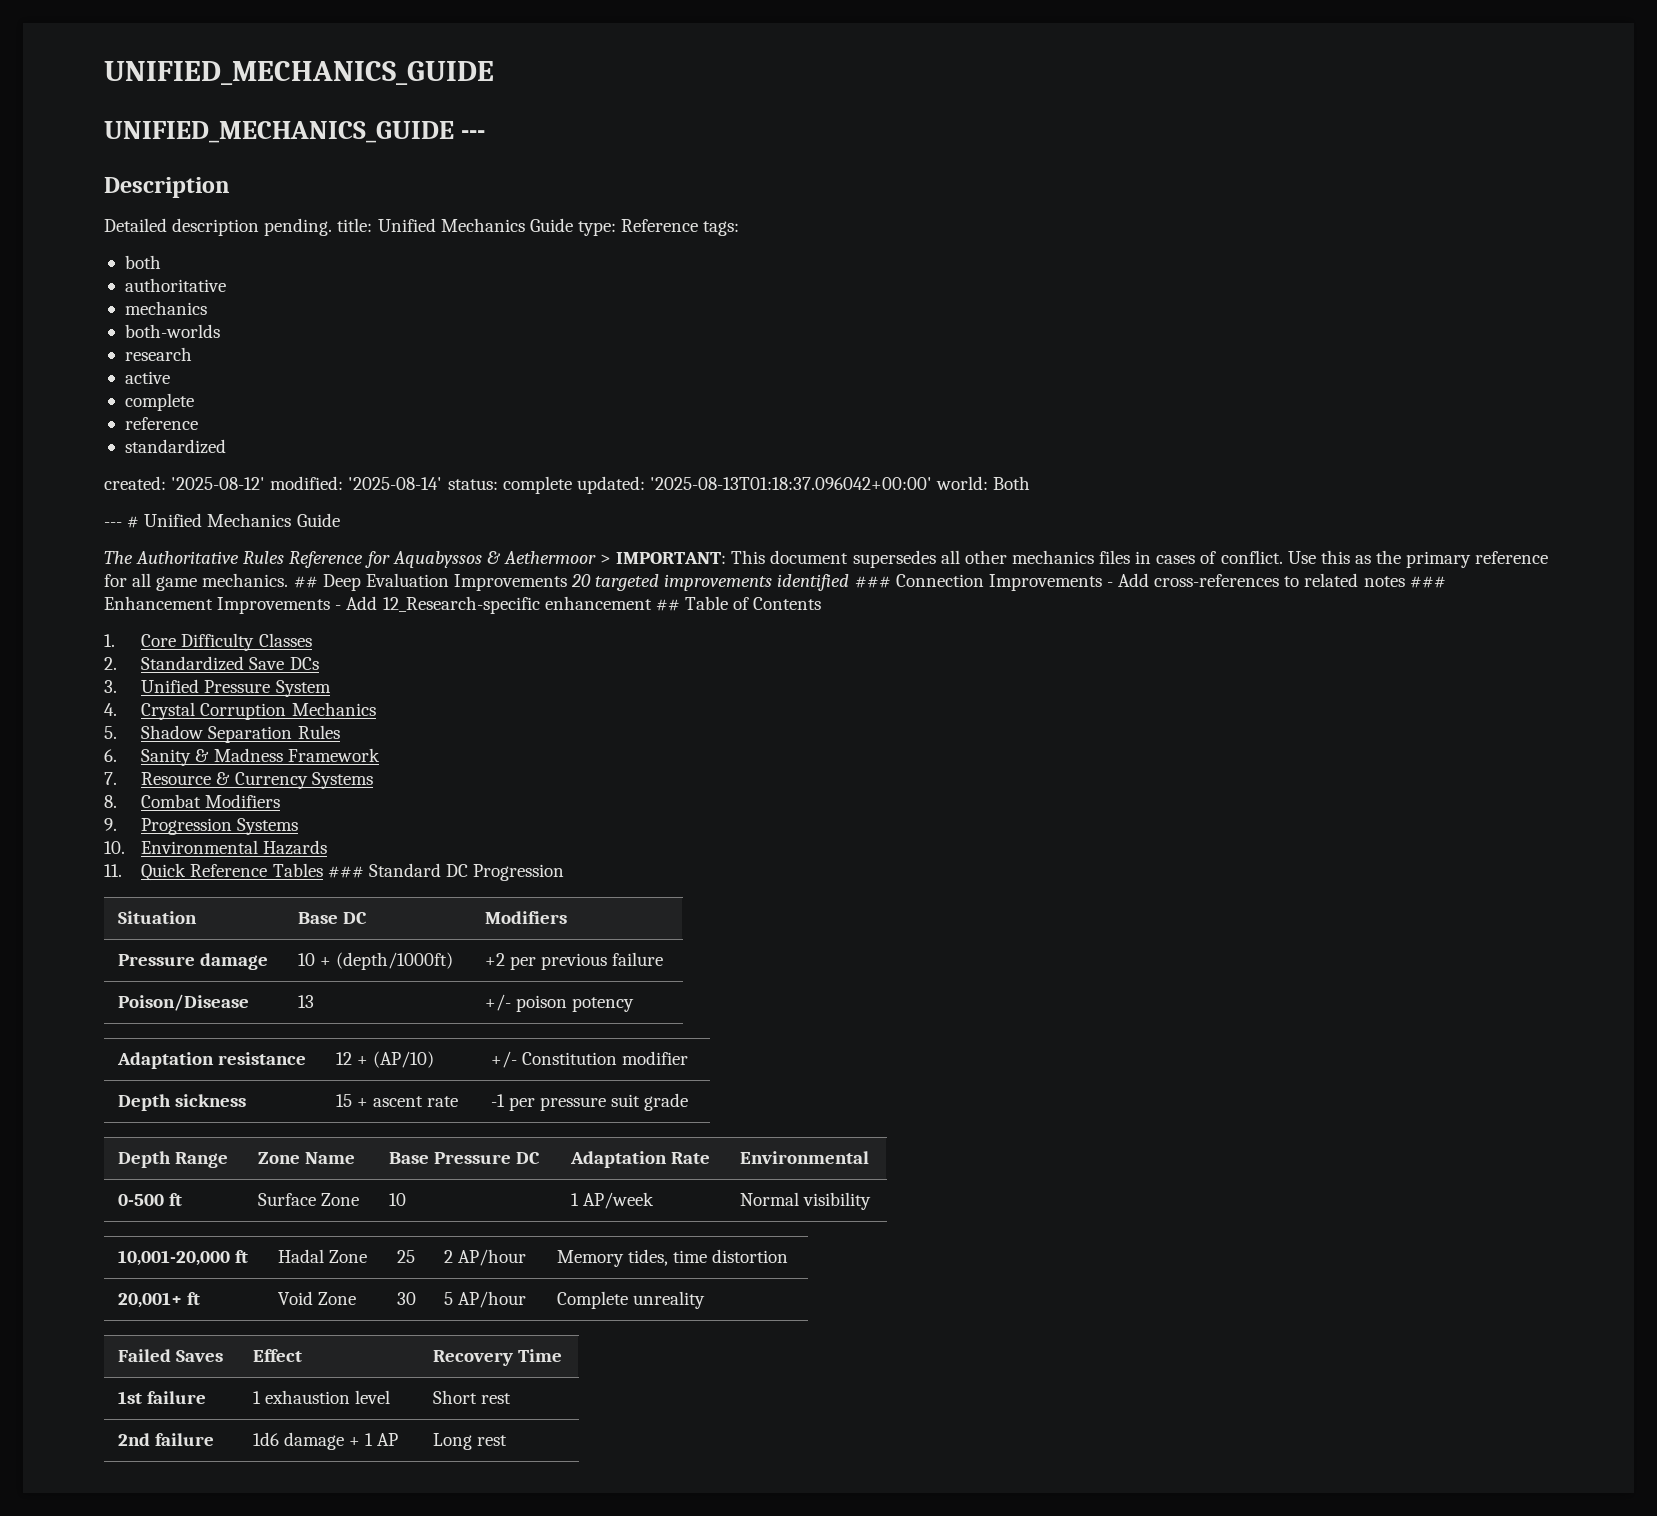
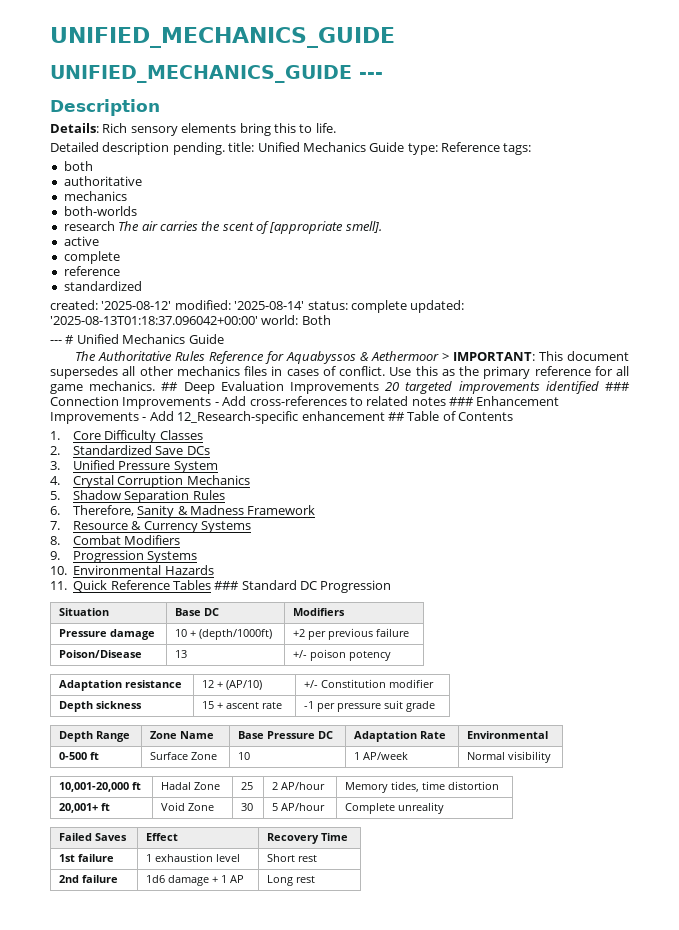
+ Details: Rich sensory elements bring this to life.
- research
+ research The air carries the scent of [appropriate smell].
- 6. Sanity & Madness Framework
+ 6. Therefore, Sanity & Madness Framework

